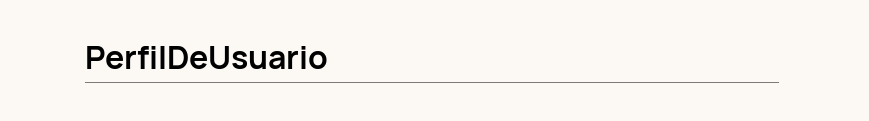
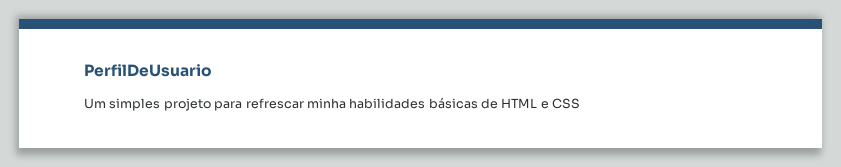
+ Um simples projeto para refrescar minha habilidades básicas de HTML e CSS

